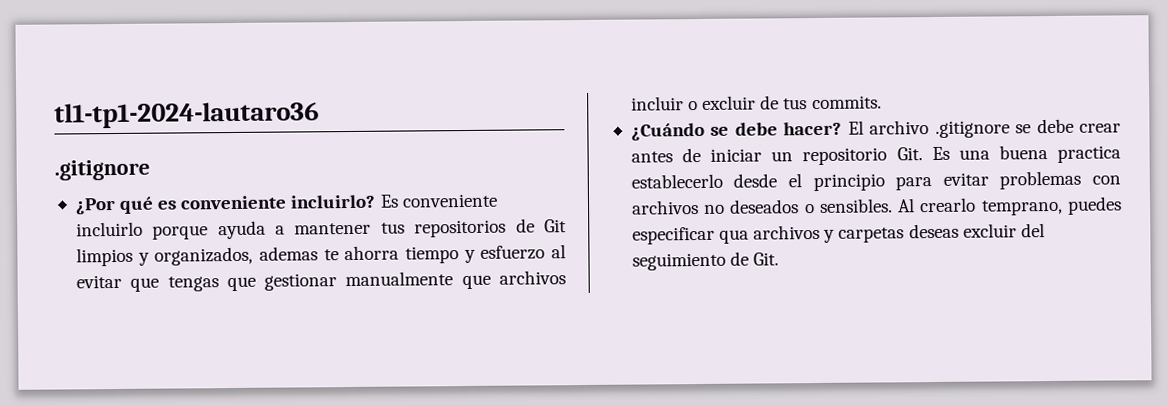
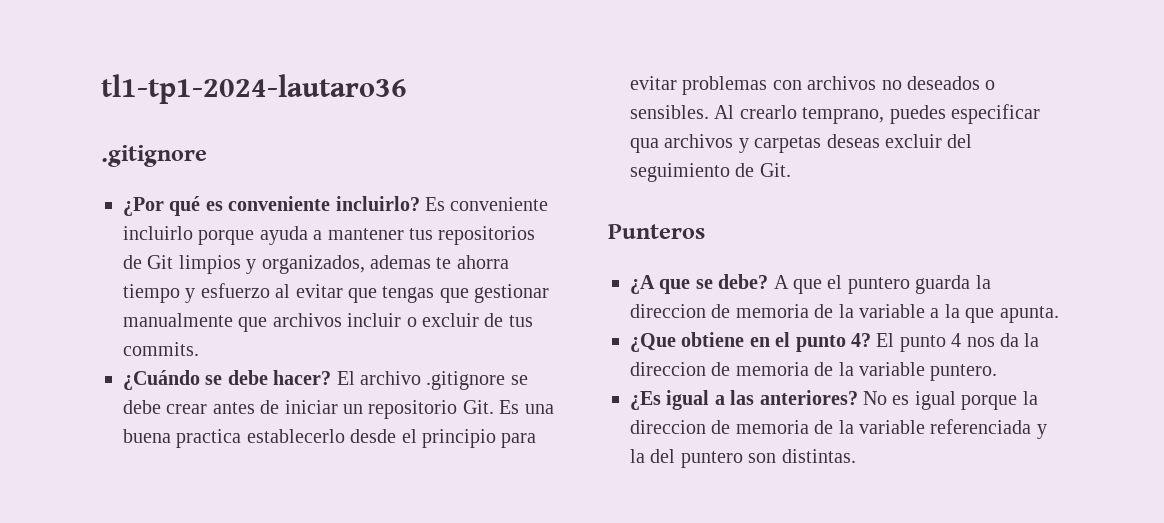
+ Punteros
+ ¿A que se debe? A que el puntero guarda la direccion de memoria de la variable a la que apunta.
+ ¿Que obtiene en el punto 4? El punto 4 nos da la direccion de memoria de la variable puntero.
+ ¿Es igual a las anteriores? No es igual porque la direccion de memoria de la variable referenciada y la del puntero son distintas.

